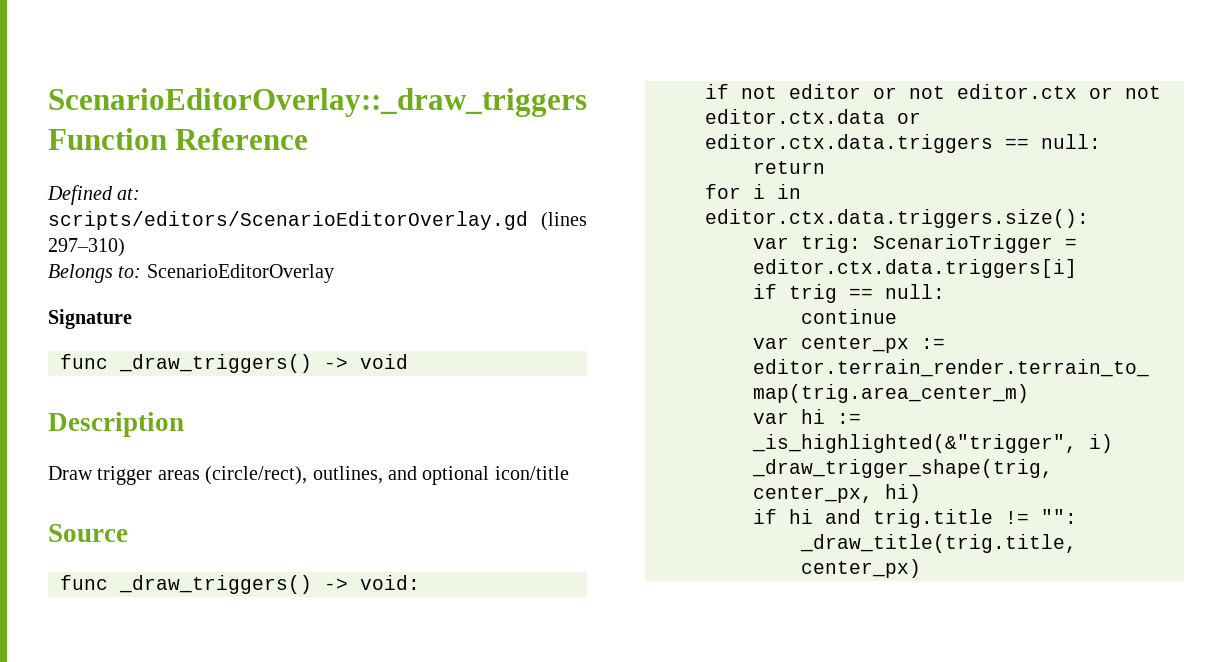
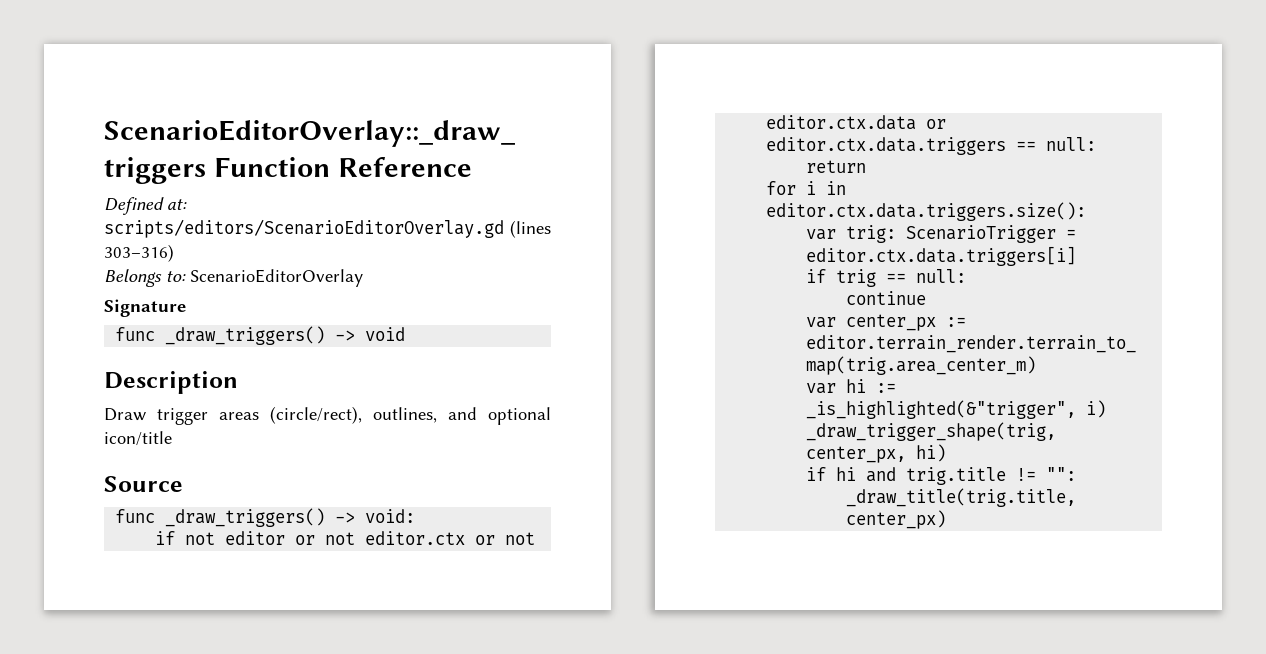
- Defined at: scripts/editors/ScenarioEditorOverlay.gd (lines 297–310)
+ Defined at: scripts/editors/ScenarioEditorOverlay.gd (lines 303–316)

